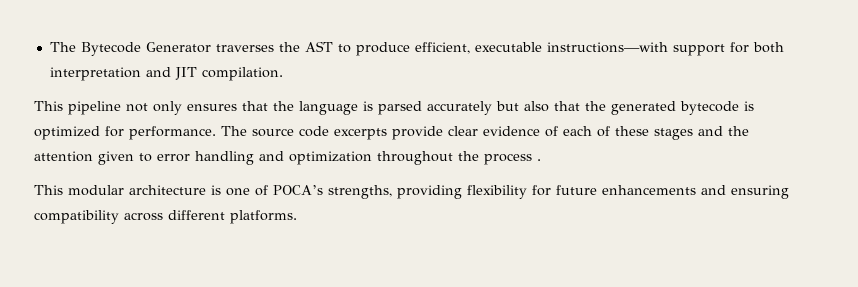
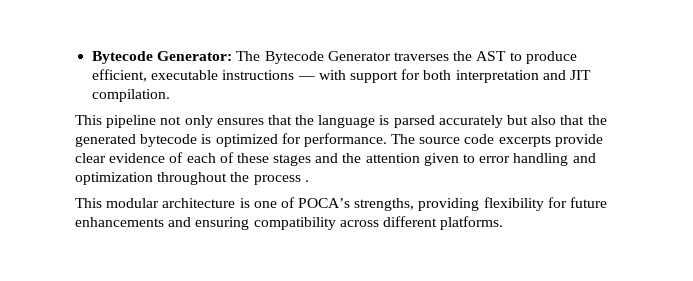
- The Bytecode Generator traverses the AST to produce efficient, executable instructions—with support for both interpretation and JIT compilation.
+ Bytecode Generator: The Bytecode Generator traverses the AST to produce efficient, executable instructions — with support for both interpretation and JIT compilation.

